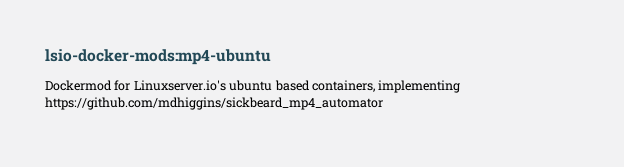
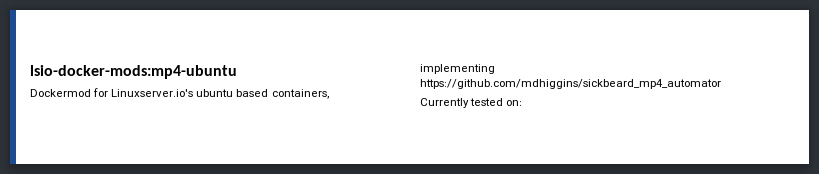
+ Currently tested on:

